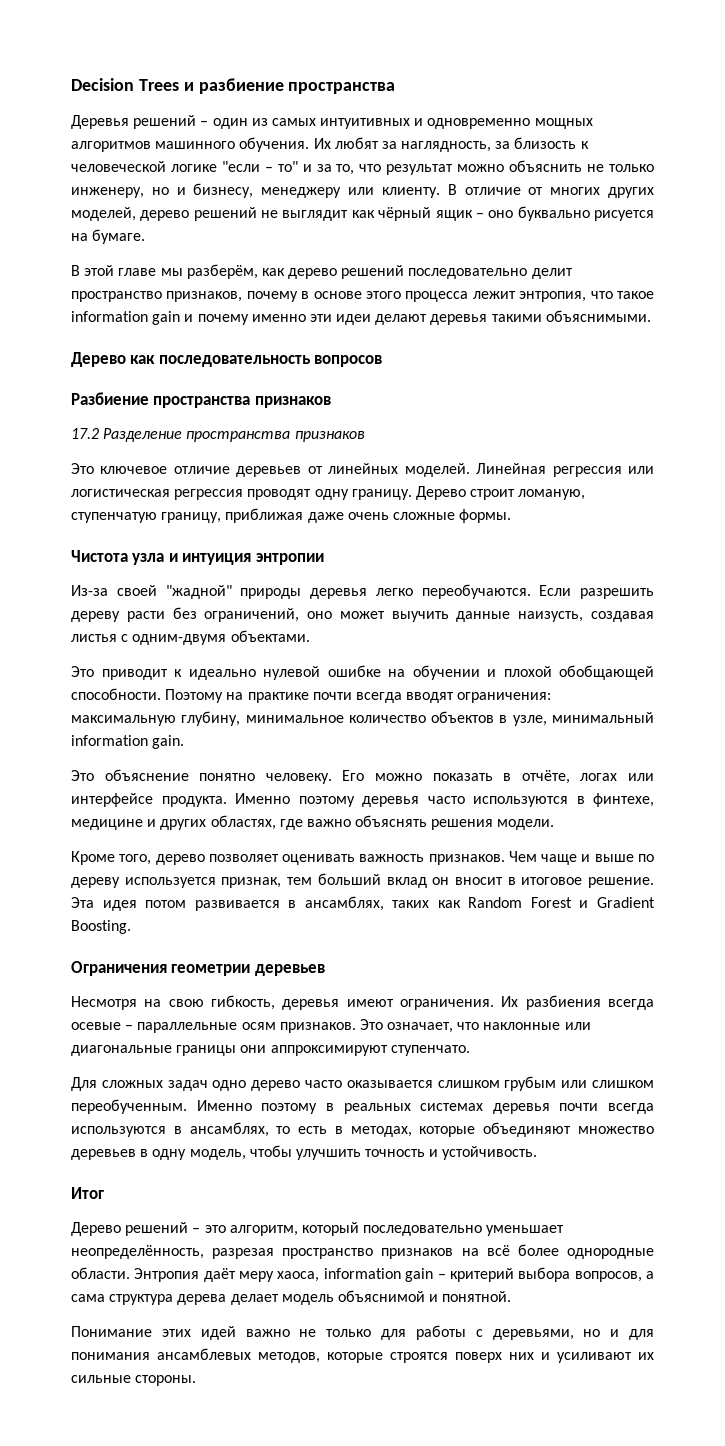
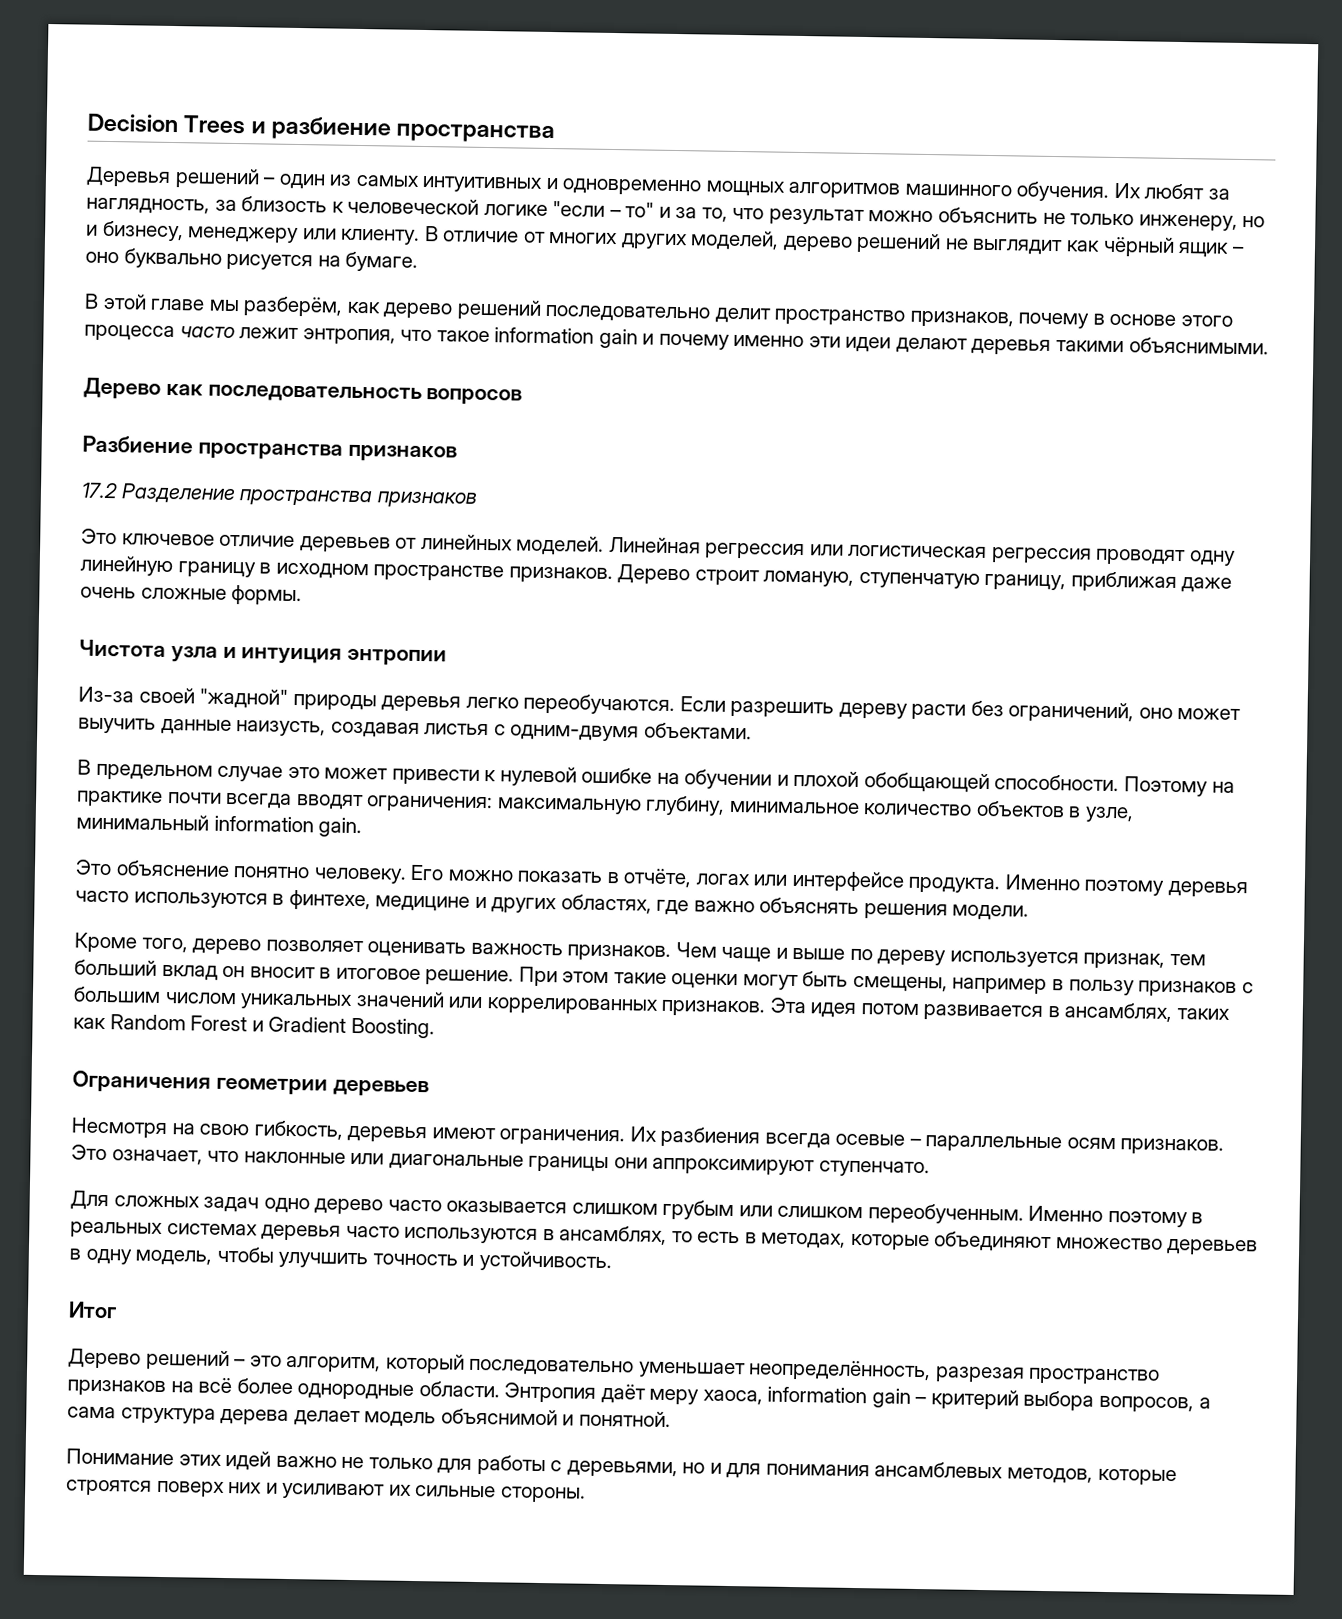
- В этой главе мы разберём, как дерево решений последовательно делит пространство признаков, почему в основе этого процесса лежит энтропия, что такое information gain и почему именно эти идеи делают деревья такими объяснимыми.
+ В этой главе мы разберём, как дерево решений последовательно делит пространство признаков, почему в основе этого процесса часто лежит энтропия, что такое information gain и почему именно эти идеи делают деревья такими объяснимыми.
- Линейная регрессия или логистическая регрессия проводят одну границу.
+ Линейная регрессия или логистическая регрессия проводят одну линейную границу в исходном пространстве признаков.
- Это приводит к идеально нулевой ошибке на обучении и плохой обобщающей способности.
+ В предельном случае это может привести к нулевой ошибке на обучении и плохой обобщающей способности.
+ При этом такие оценки могут быть смещены, например в пользу признаков с большим числом уникальных значений или коррелированных признаков.
- Именно поэтому в реальных системах деревья почти всегда используются в ансамблях, то есть в методах, которые объединяют множество деревьев в одну модель, чтобы улучшить точность и устойчивость.
+ Именно поэтому в реальных системах деревья часто используются в ансамблях, то есть в методах, которые объединяют множество деревьев в одну модель, чтобы улучшить точность и устойчивость.

